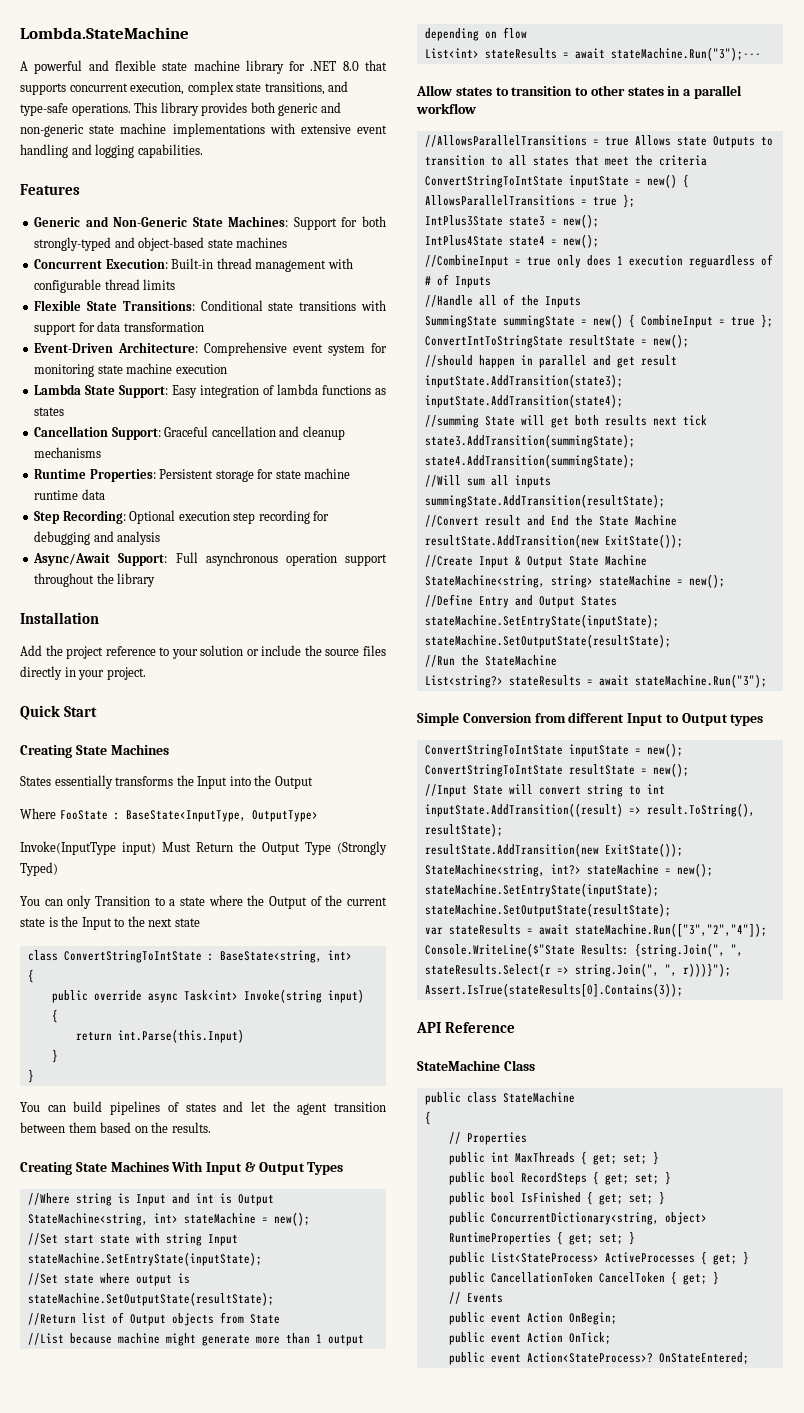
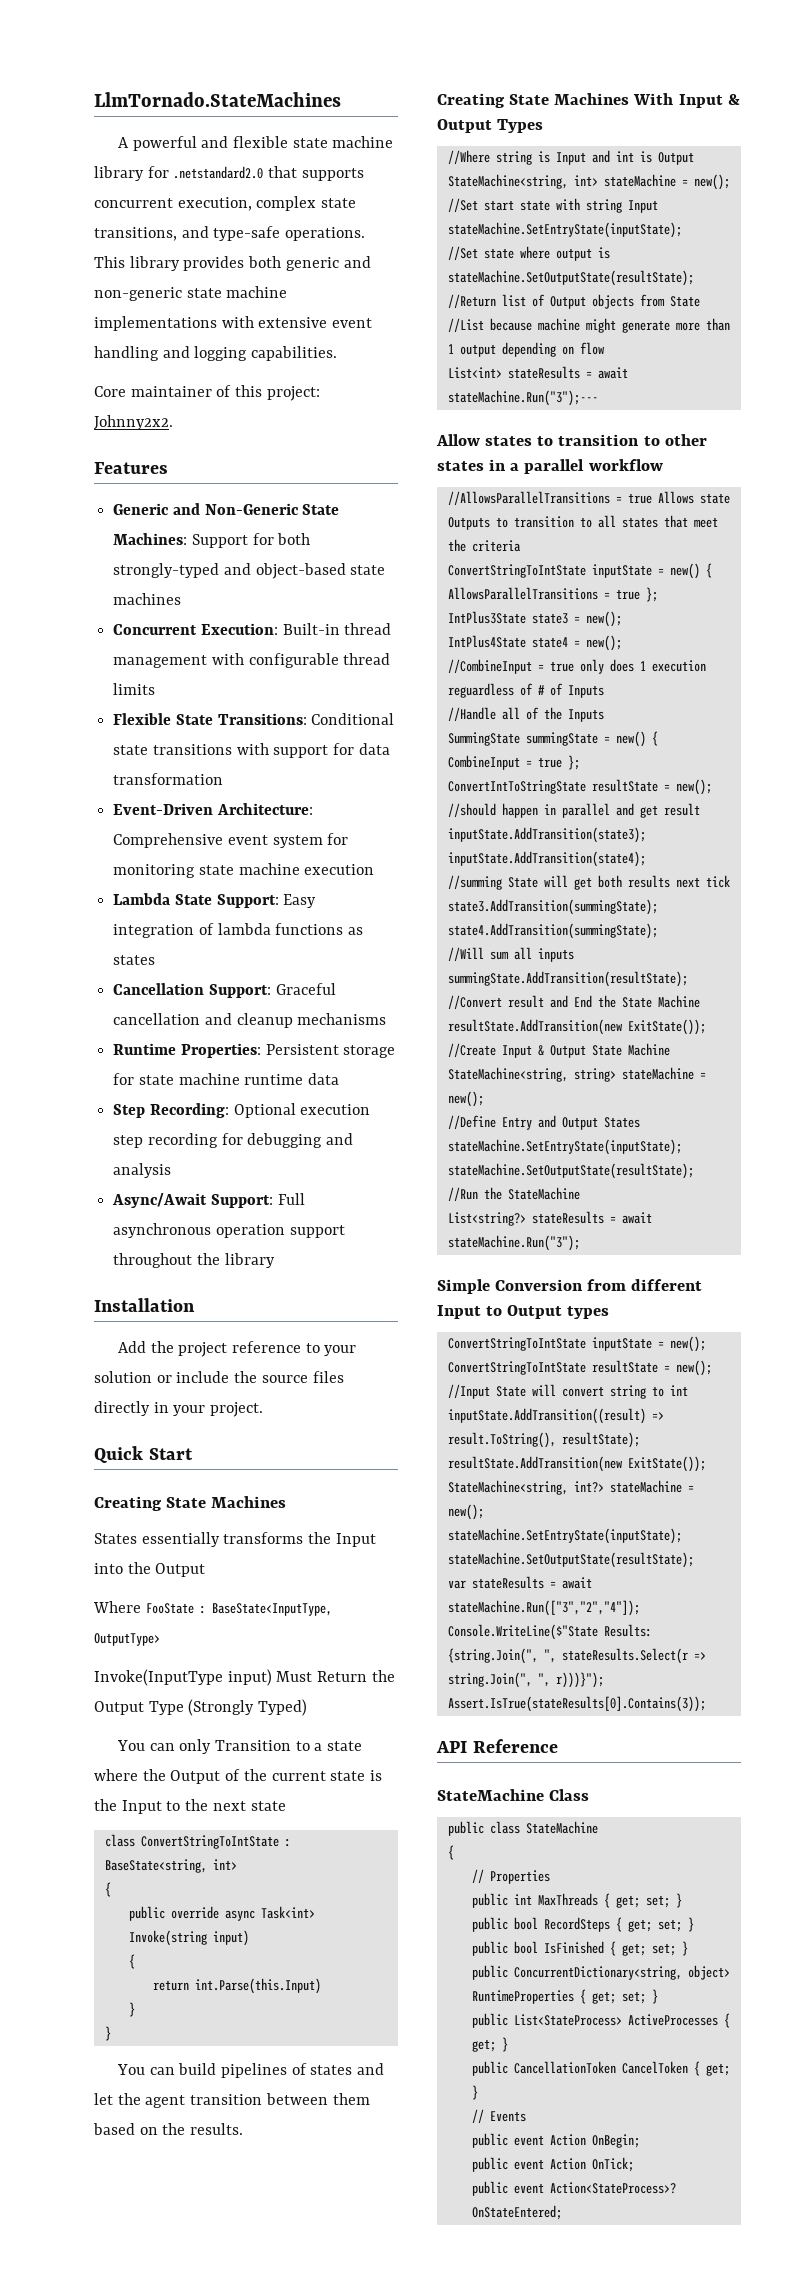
- Lombda.StateMachine
+ LlmTornado.StateMachines
- A powerful and flexible state machine library for .NET 8.0 that supports concurrent execution, complex state transitions, and type-safe operations.
+ A powerful and flexible state machine library for .netstandard2.0 that supports concurrent execution, complex state transitions, and type-safe operations.
+ Core maintainer of this project: Johnny2x2.

